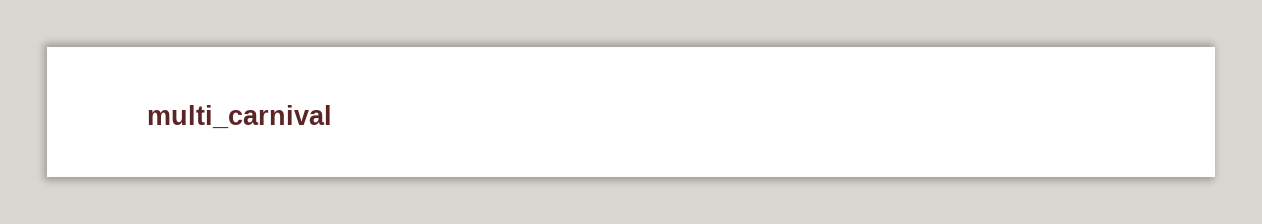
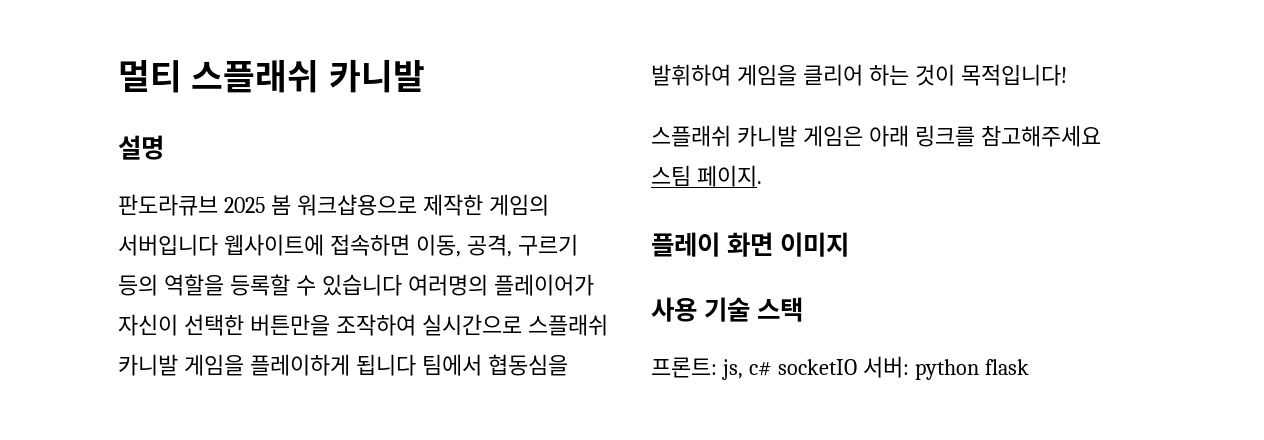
- multi_carnival
+ 멀티 스플래쉬 카니발
+ 설명
+ 판도라큐브 2025 봄 워크샵용으로 제작한 게임의 서버입니다 웹사이트에 접속하면 이동, 공격, 구르기 등의 역할을 등록할 수 있습니다 여러명의 플레이어가 자신이 선택한 버튼만을 조작하여 실시간으로 스플래쉬 카니발 게임을 플레이하게 됩니다 팀에서 협동심을 발휘하여 게임을 클리어 하는 것이 목적입니다!
+ 스플래쉬 카니발 게임은 아래 링크를 참고해주세요 스팀 페이지.
+ 플레이 화면 이미지
+ 사용 기술 스택
+ 프론트: js, c# socketIO 서버: python flask

